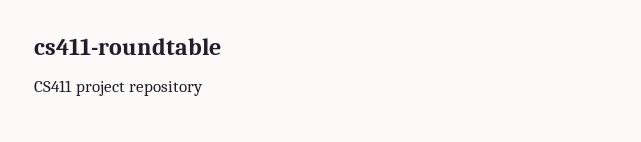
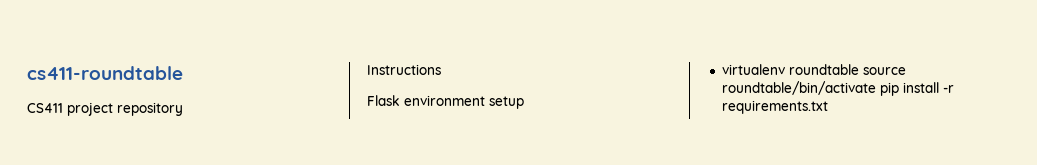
+ Instructions
+ Flask environment setup
+ virtualenv roundtable source roundtable/bin/activate pip install -r requirements.txt

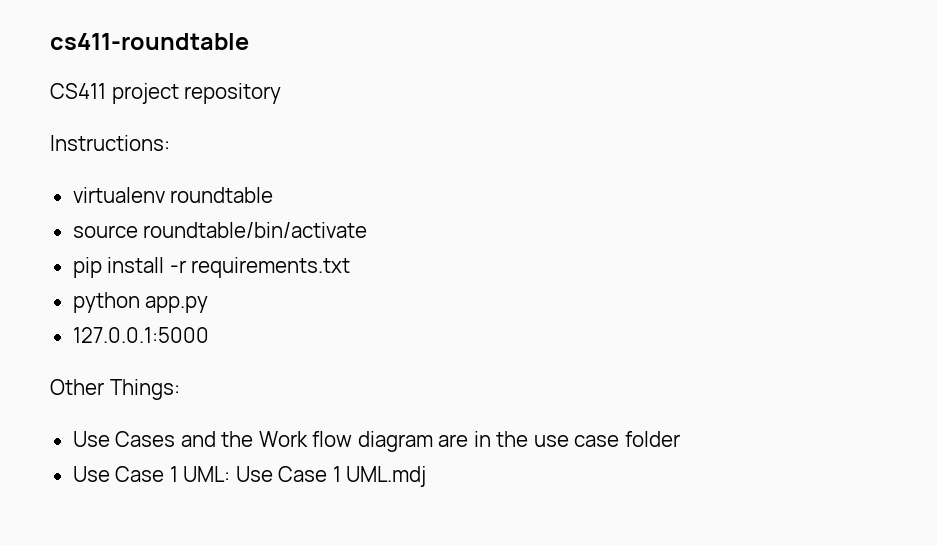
- Instructions
- Flask environment setup
+ Instructions:
- virtualenv roundtable source roundtable/bin/activate pip install -r requirements.txt
+ virtualenv roundtable
+ source roundtable/bin/activate
+ pip install -r requirements.txt
+ python app.py
+ 127.0.0.1:5000
+ Other Things:
+ Use Cases and the Work flow diagram are in the use case folder
+ Use Case 1 UML: Use Case 1 UML.mdj

